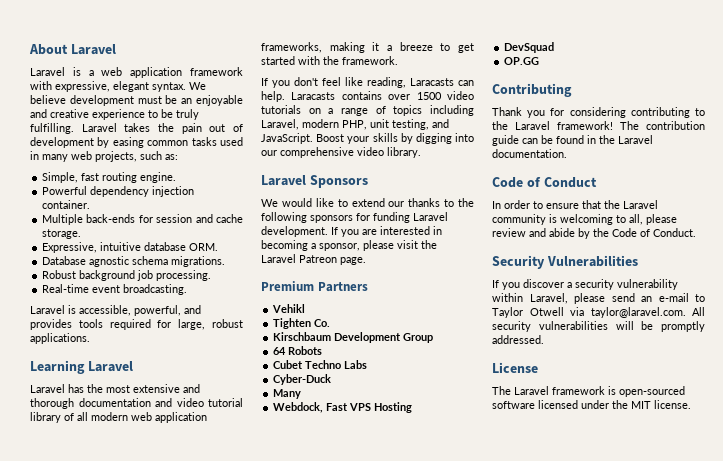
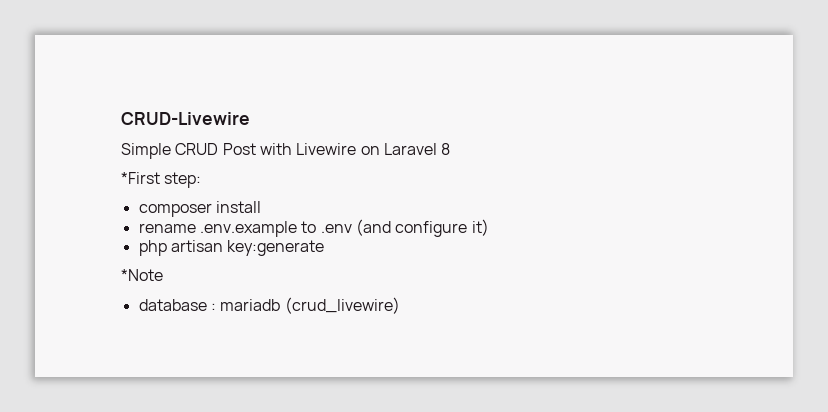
- About Laravel
- Laravel is a web application framework with expressive, elegant syntax. We believe development must be an enjoyable and creative experience to be truly fulfilling. Laravel takes the pain out of development by easing common tasks used in many web projects, such as:
- Simple, fast routing engine.
- Powerful dependency injection container.
- Multiple back-ends for session and cache storage.
- Expressive, intuitive database ORM.
- Database agnostic schema migrations.
- Robust background job processing.
- Real-time event broadcasting.
- Laravel is accessible, powerful, and provides tools required for large, robust applications.
- Learning Laravel
- Laravel has the most extensive and thorough documentation and video tutorial library of all modern web application frameworks, making it a breeze to get started with the framework.
- If you don't feel like reading, Laracasts can help. Laracasts contains over 1500 video tutorials on a range of topics including Laravel, modern PHP, unit testing, and JavaScript. Boost your skills by digging into our comprehensive video library.
- Laravel Sponsors
- We would like to extend our thanks to the following sponsors for funding Laravel development. If you are interested in becoming a sponsor, please visit the Laravel Patreon page.
- Premium Partners
- Vehikl
- Tighten Co.
- Kirschbaum Development Group
- 64 Robots
- Cubet Techno Labs
- Cyber-Duck
- Many
- Webdock, Fast VPS Hosting
- DevSquad
- OP.GG
- Contributing
- Thank you for considering contributing to the Laravel framework! The contribution guide can be found in the Laravel documentation.
- Code of Conduct
- In order to ensure that the Laravel community is welcoming to all, please review and abide by the Code of Conduct.
- Security Vulnerabilities
- If you discover a security vulnerability within Laravel, please send an e-mail to Taylor Otwell via taylor@laravel.com. All security vulnerabilities will be promptly addressed.
- License
- The Laravel framework is open-sourced software licensed under the MIT license.
+ CRUD-Livewire
+ Simple CRUD Post with Livewire on Laravel 8
+ *First step:
+ composer install
+ rename .env.example to .env (and configure it)
+ php artisan key:generate
+ *Note
+ database : mariadb (crud_livewire)

